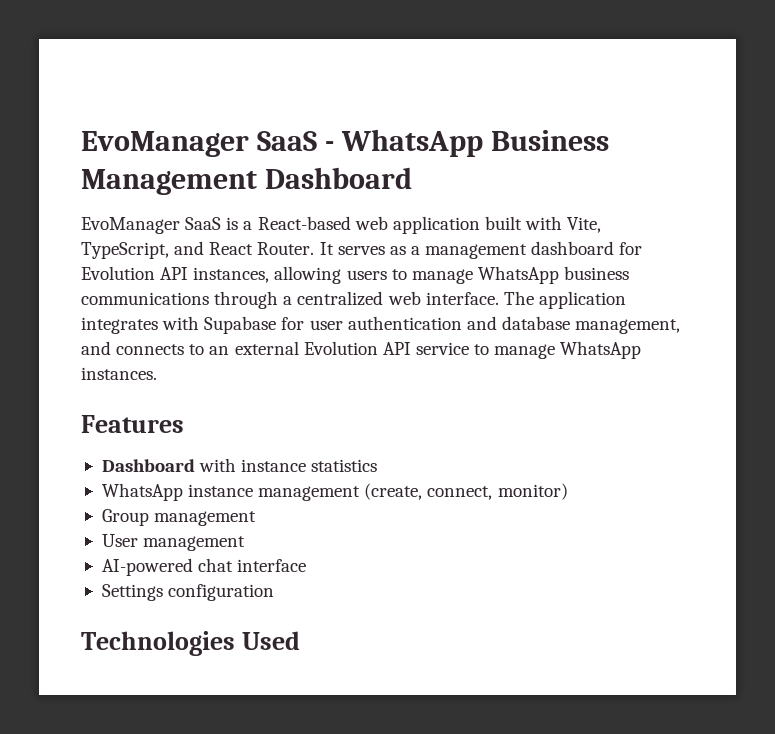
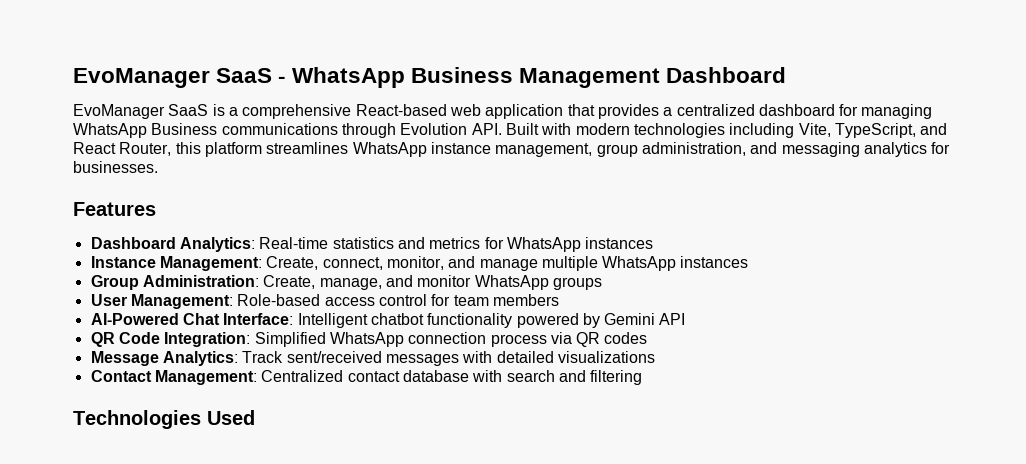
- EvoManager SaaS is a React-based web application built with Vite, TypeScript, and React Router. It serves as a management dashboard for Evolution API instances, allowing users to manage WhatsApp business communications through a centralized web interface. The application integrates with Supabase for user authentication and database management, and connects to an external Evolution API service to manage WhatsApp instances.
+ EvoManager SaaS is a comprehensive React-based web application that provides a centralized dashboard for managing WhatsApp Business communications through Evolution API. Built with modern technologies including Vite, TypeScript, and React Router, this platform streamlines WhatsApp instance management, group administration, and messaging analytics for businesses.
- Dashboard with instance statistics
- WhatsApp instance management (create, connect, monitor)
- Group management
- User management
- AI-powered chat interface
- Settings configuration
+ Dashboard Analytics: Real-time statistics and metrics for WhatsApp instances
+ Instance Management: Create, connect, monitor, and manage multiple WhatsApp instances
+ Group Administration: Create, manage, and monitor WhatsApp groups
+ User Management: Role-based access control for team members
+ AI-Powered Chat Interface: Intelligent chatbot functionality powered by Gemini API
+ QR Code Integration: Simplified WhatsApp connection process via QR codes
+ Message Analytics: Track sent/received messages with detailed visualizations
+ Contact Management: Centralized contact database with search and filtering

